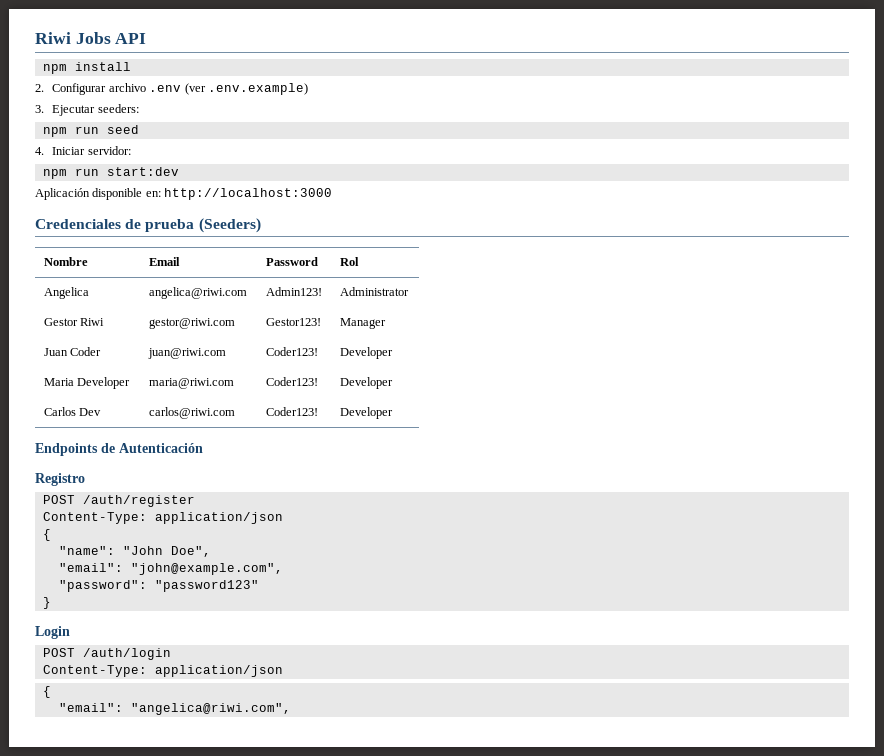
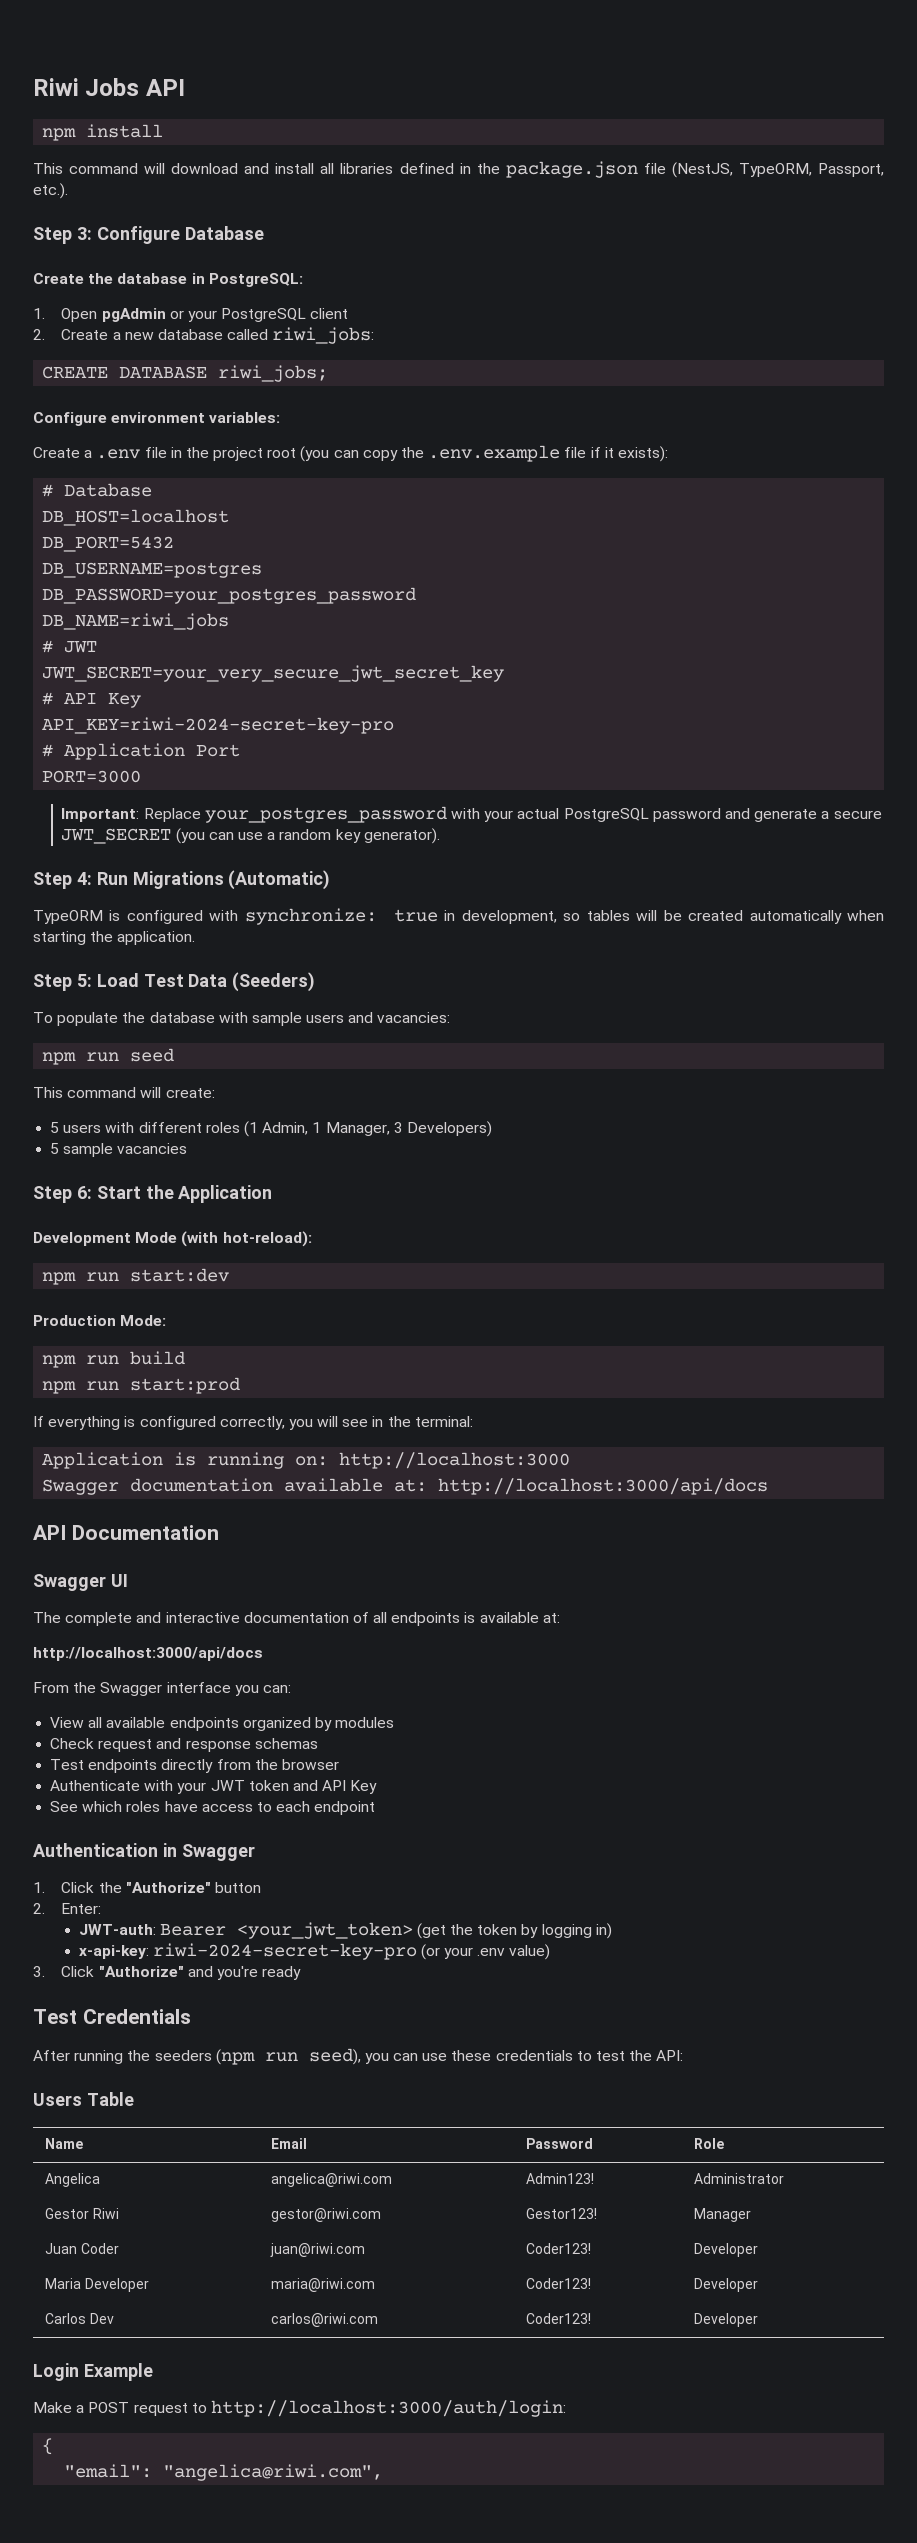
- 2. Configurar archivo .env (ver .env.example)
- 3. Ejecutar seeders:
+ This command will download and install all libraries defined in the package.json file (NestJS, TypeORM, Passport, etc.).
+ Step 3: Configure Database
+ Create the database in PostgreSQL:
+ 1. Open pgAdmin or your PostgreSQL client
+ 2. Create a new database called riwi_jobs:
+ CREATE DATABASE riwi_jobs;
+ Configure environment variables:
+ Create a .env file in the project root (you can copy the .env.example file if it exists):
+ # Database
+ DB_HOST=localhost
+ DB_PORT=5432
+ DB_USERNAME=postgres
+ DB_PASSWORD=your_postgres_password
+ DB_NAME=riwi_jobs
+ # JWT
+ JWT_SECRET=your_very_secure_jwt_secret_key
+ # API Key
+ API_KEY=riwi-2024-secret-key-pro
+ # Application Port
+ PORT=3000
+ Important: Replace your_postgres_password with your actual PostgreSQL password and generate a secure JWT_SECRET (you can use a random key generator).
+ Step 4: Run Migrations (Automatic)
+ TypeORM is configured with synchronize: true in development, so tables will be created automatically when starting the application.
+ Step 5: Load Test Data (Seeders)
+ To populate the database with sample users and vacancies:
  npm run seed
- 4. Iniciar servidor:
+ This command will create:
+ 5 users with different roles (1 Admin, 1 Manager, 3 Developers)
+ 5 sample vacancies
+ Step 6: Start the Application
+ Development Mode (with hot-reload):
  npm run start:dev
- Aplicación disponible en: http://localhost:3000
- Credenciales de prueba (Seeders)
- Nombre | Email | Password | Rol
+ Production Mode:
+ npm run build
+ npm run start:prod
+ If everything is configured correctly, you will see in the terminal:
+ Application is running on: http://localhost:3000
+ Swagger documentation available at: http://localhost:3000/api/docs
+ API Documentation
+ Swagger UI
+ The complete and interactive documentation of all endpoints is available at:
+ http://localhost:3000/api/docs
+ From the Swagger interface you can:
+ View all available endpoints organized by modules
+ Check request and response schemas
+ Test endpoints directly from the browser
+ Authenticate with your JWT token and API Key
+ See which roles have access to each endpoint
+ Authentication in Swagger
+ 1. Click the "Authorize" button
+ 2. Enter:
+ JWT-auth: Bearer <your_jwt_token> (get the token by logging in)
+ x-api-key: riwi-2024-secret-key-pro (or your .env value)
+ 3. Click "Authorize" and you're ready
+ Test Credentials
+ After running the seeders (npm run seed), you can use these credentials to test the API:
+ Users Table
+ Name | Email | Password | Role
- Endpoints de Autenticación
- Registro
- POST /auth/register
- Content-Type: application/json
- {
- "name": "John Doe",
- "email": "john@example.com",
- "password": "password123"
- }
- Login
- POST /auth/login
- Content-Type: application/json
+ Login Example
+ Make a POST request to http://localhost:3000/auth/login:

